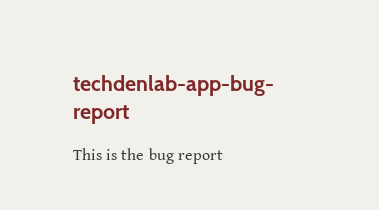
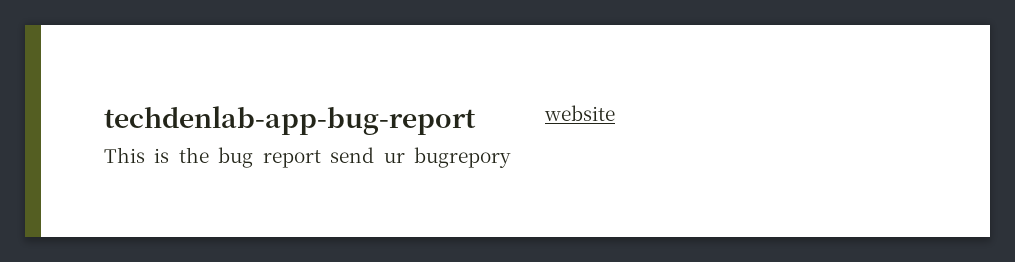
- This is the bug report
+ This is the bug report send ur bugrepory website

